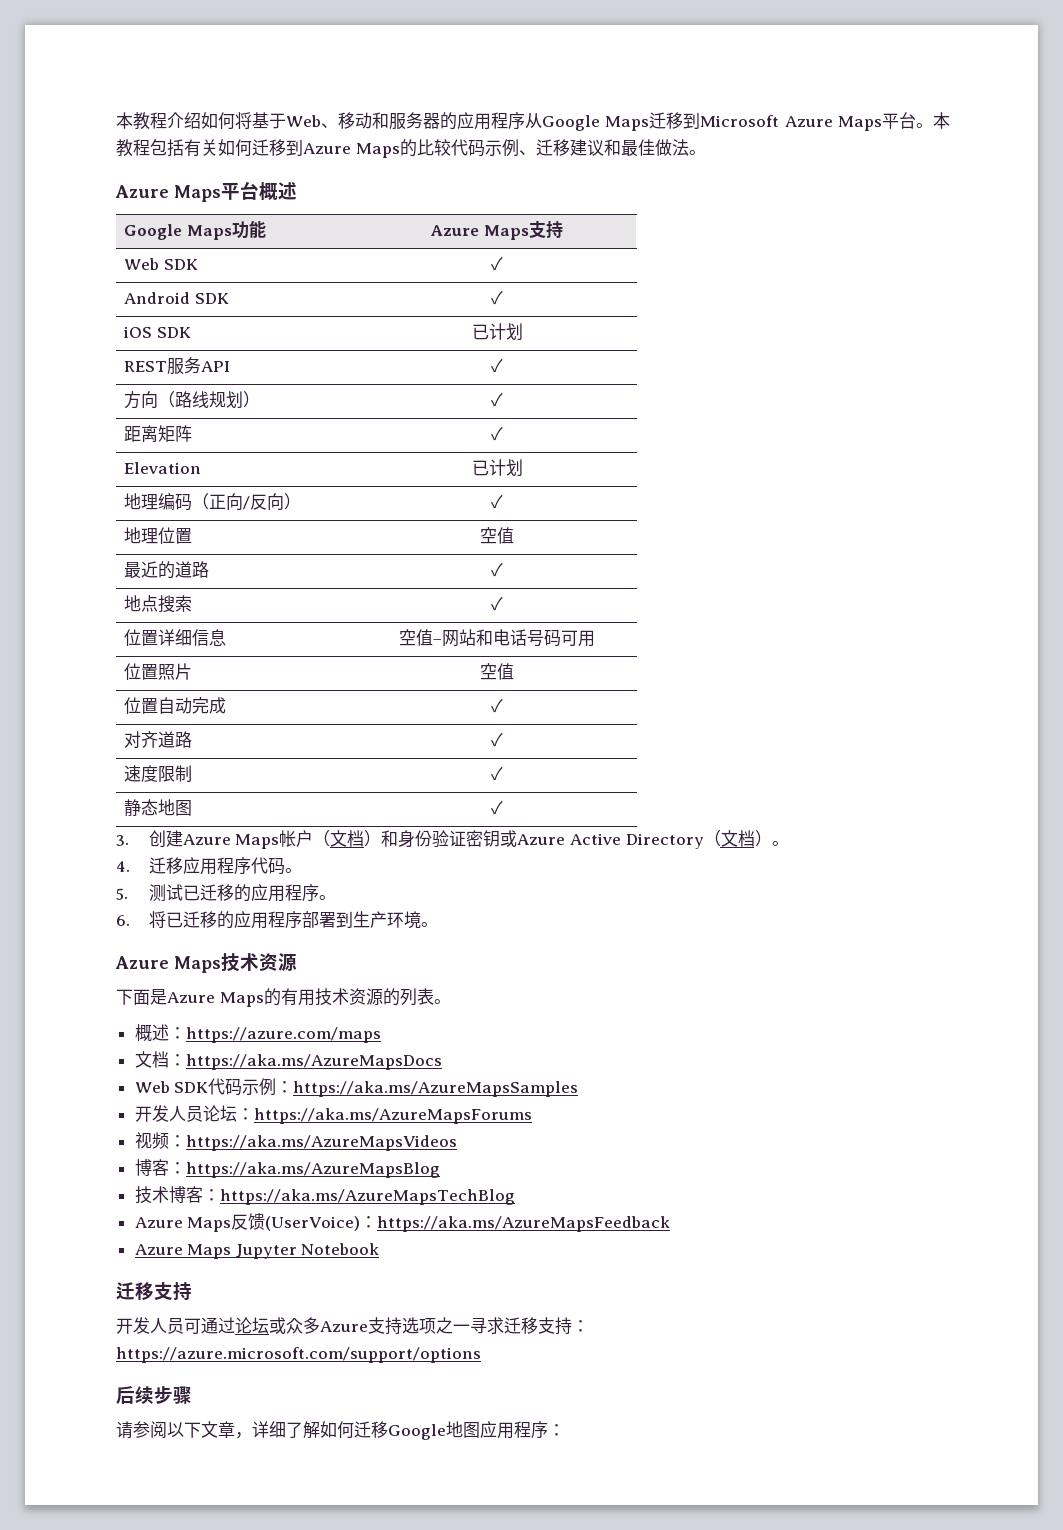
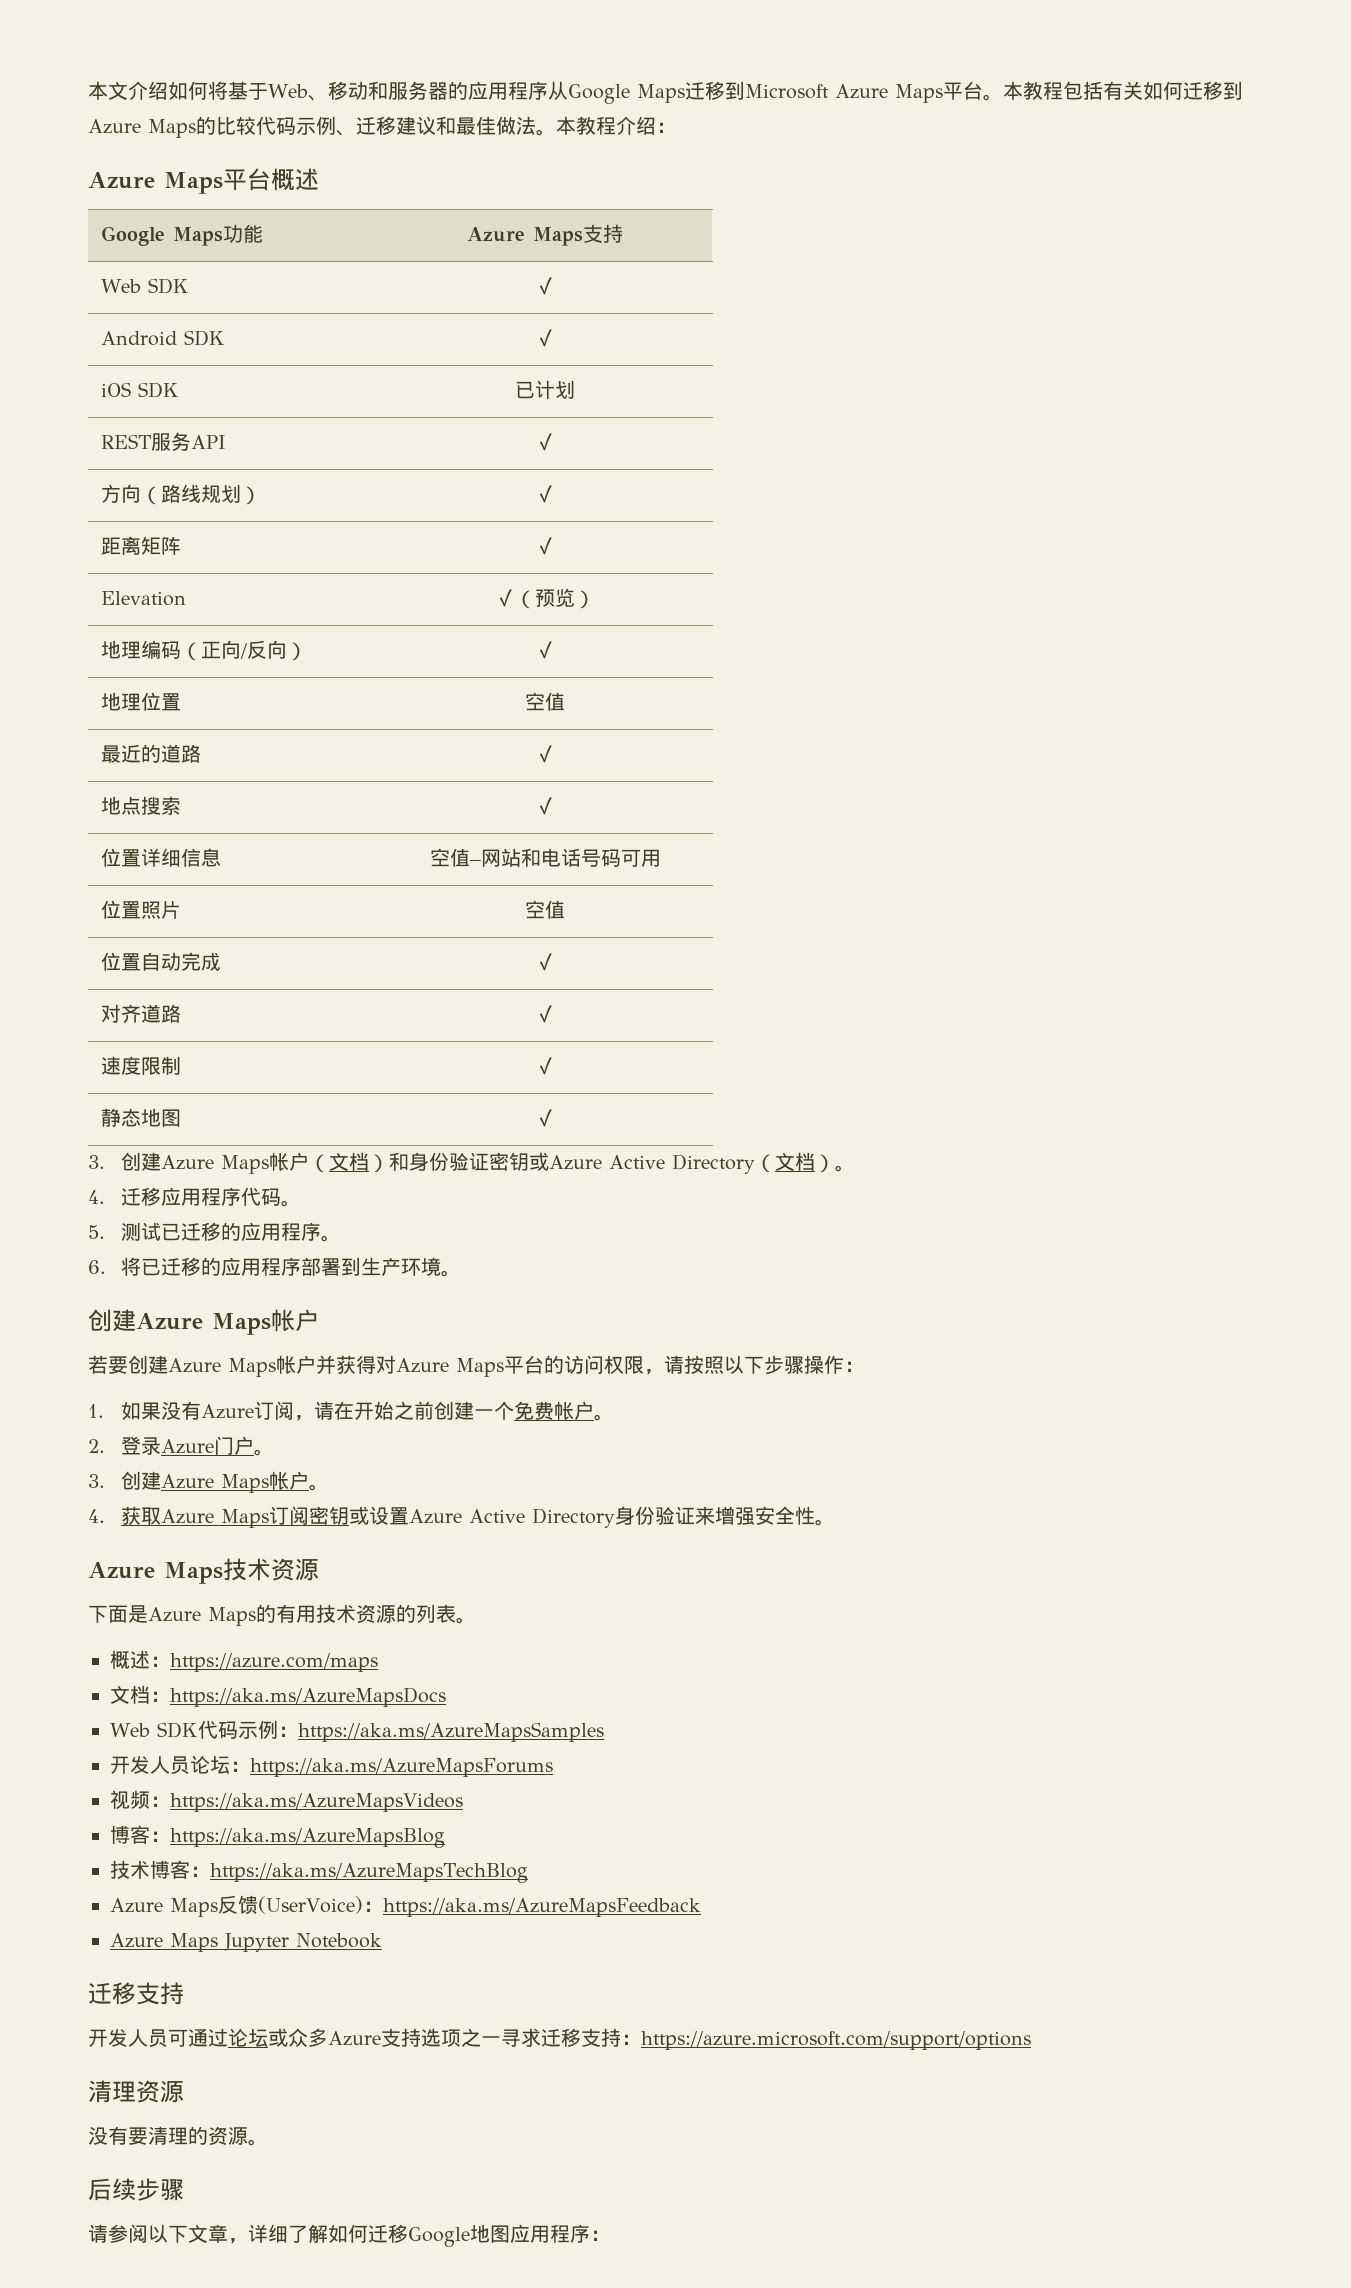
- 本教程介绍如何将基于Web、移动和服务器的应用程序从Google Maps迁移到Microsoft Azure Maps平台。
+ 本文介绍如何将基于Web、移动和服务器的应用程序从Google Maps迁移到Microsoft Azure Maps平台。
+ 本教程介绍：
- Elevation | 已计划
+ Elevation | ✓（预览）
  6.将已迁移的应用程序部署到生产环境。
+ 创建Azure Maps帐户
+ 若要创建Azure Maps帐户并获得对Azure Maps平台的访问权限，请按照以下步骤操作：
+ 1.如果没有Azure订阅，请在开始之前创建一个免费帐户。
+ 2.登录Azure门户。
+ 3.创建Azure Maps帐户。
+ 4.获取Azure Maps订阅密钥或设置Azure Active Directory身份验证来增强安全性。
+ 清理资源
+ 没有要清理的资源。

